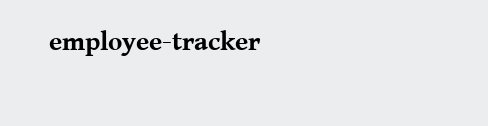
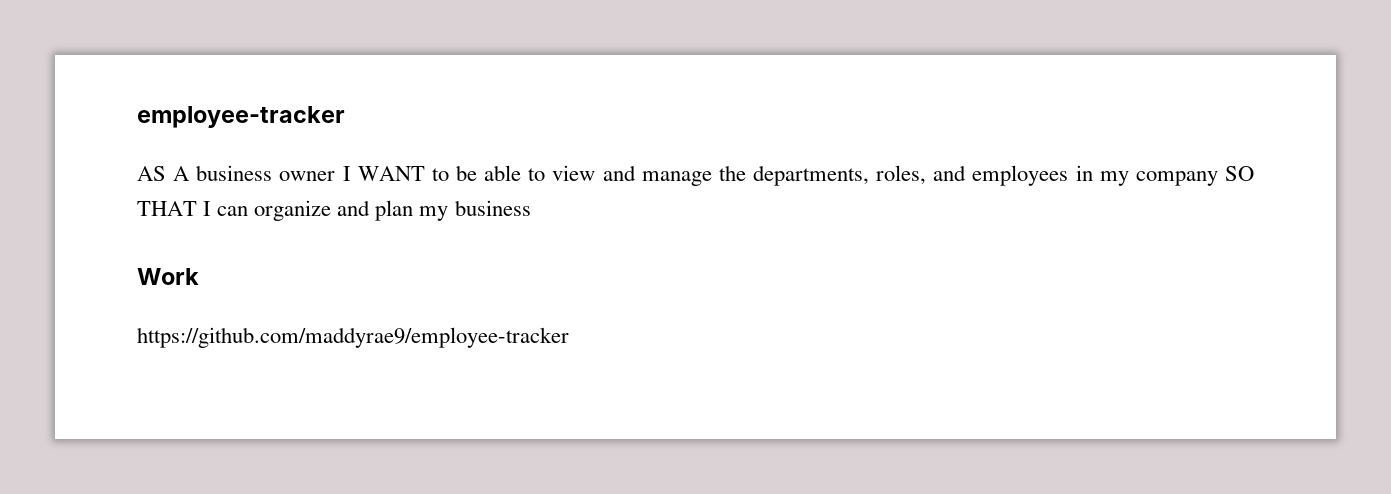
+ AS A business owner I WANT to be able to view and manage the departments, roles, and employees in my company SO THAT I can organize and plan my business
+ Work
+ https://github.com/maddyrae9/employee-tracker

